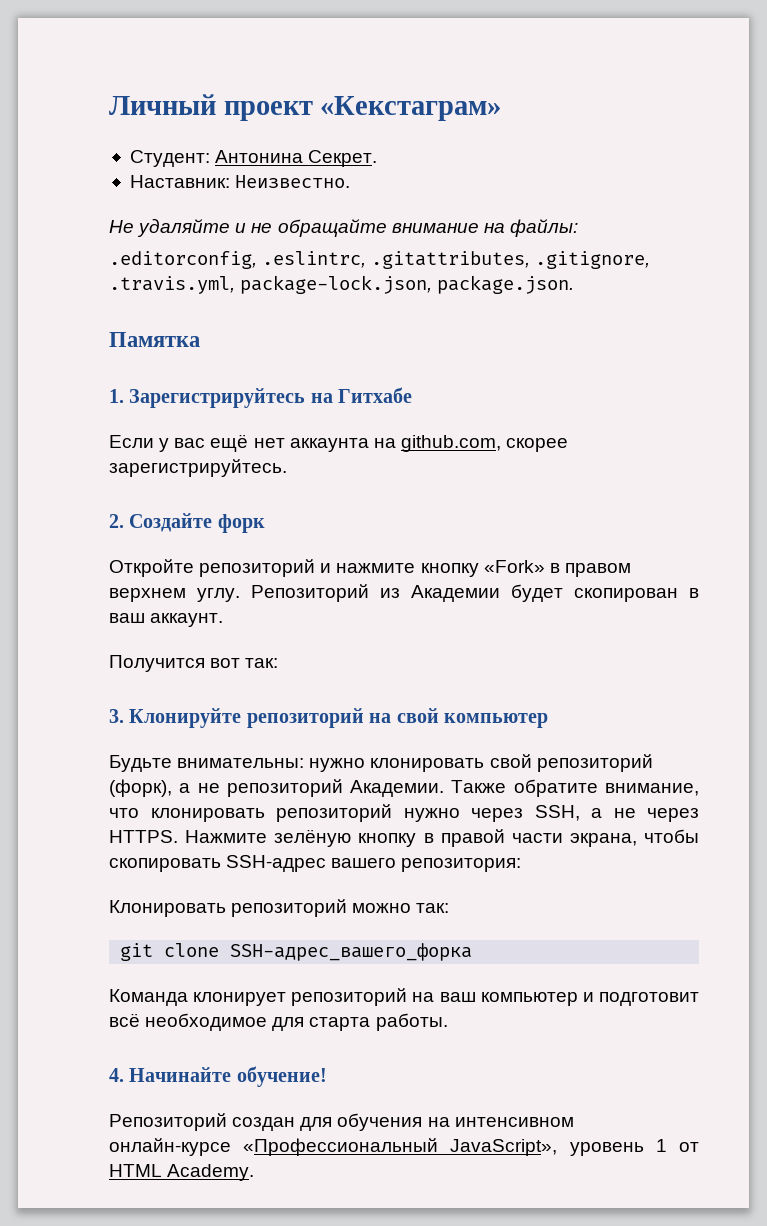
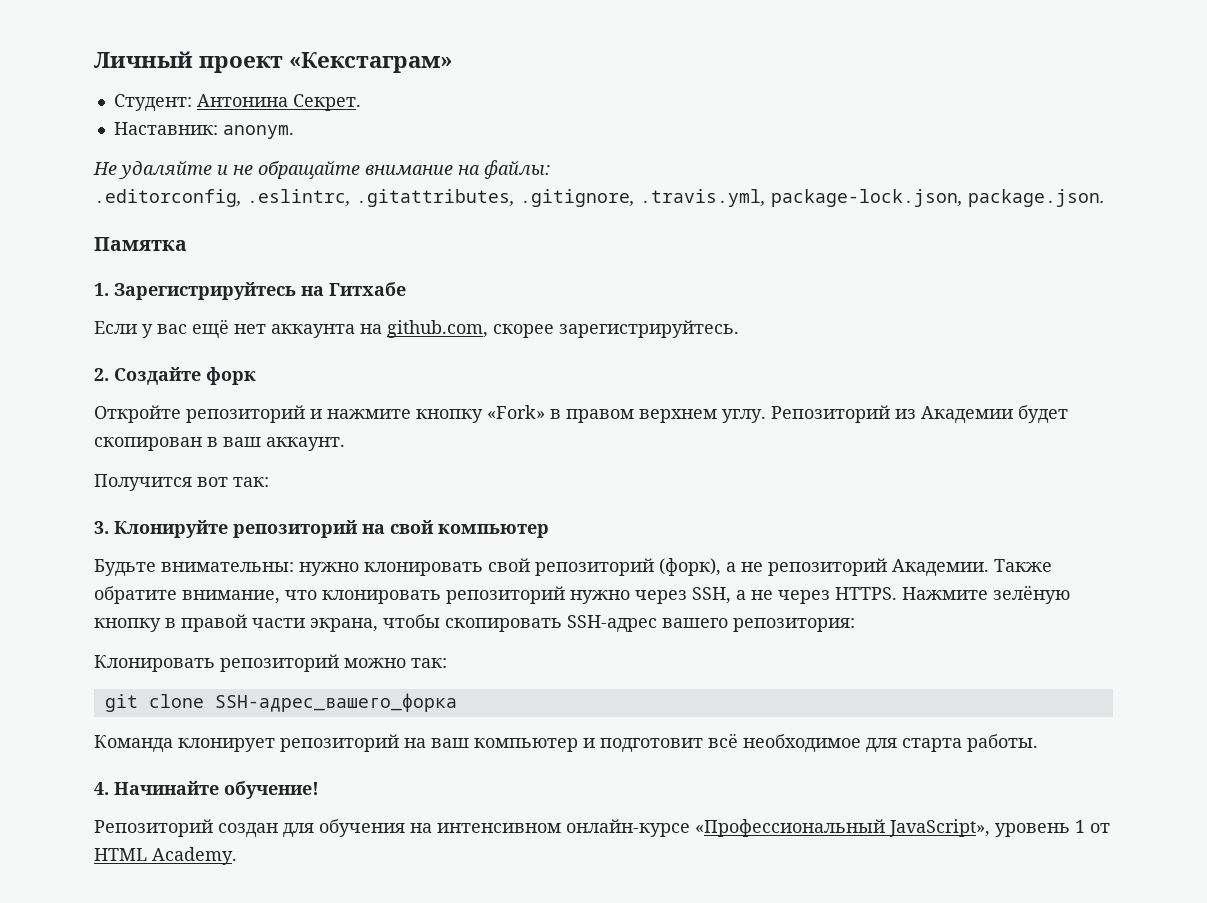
- Наставник: Неизвестно.
+ Наставник: anonym.

